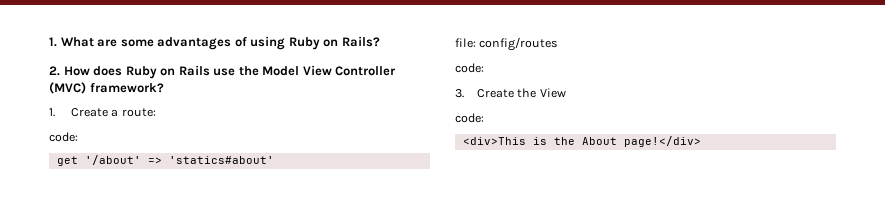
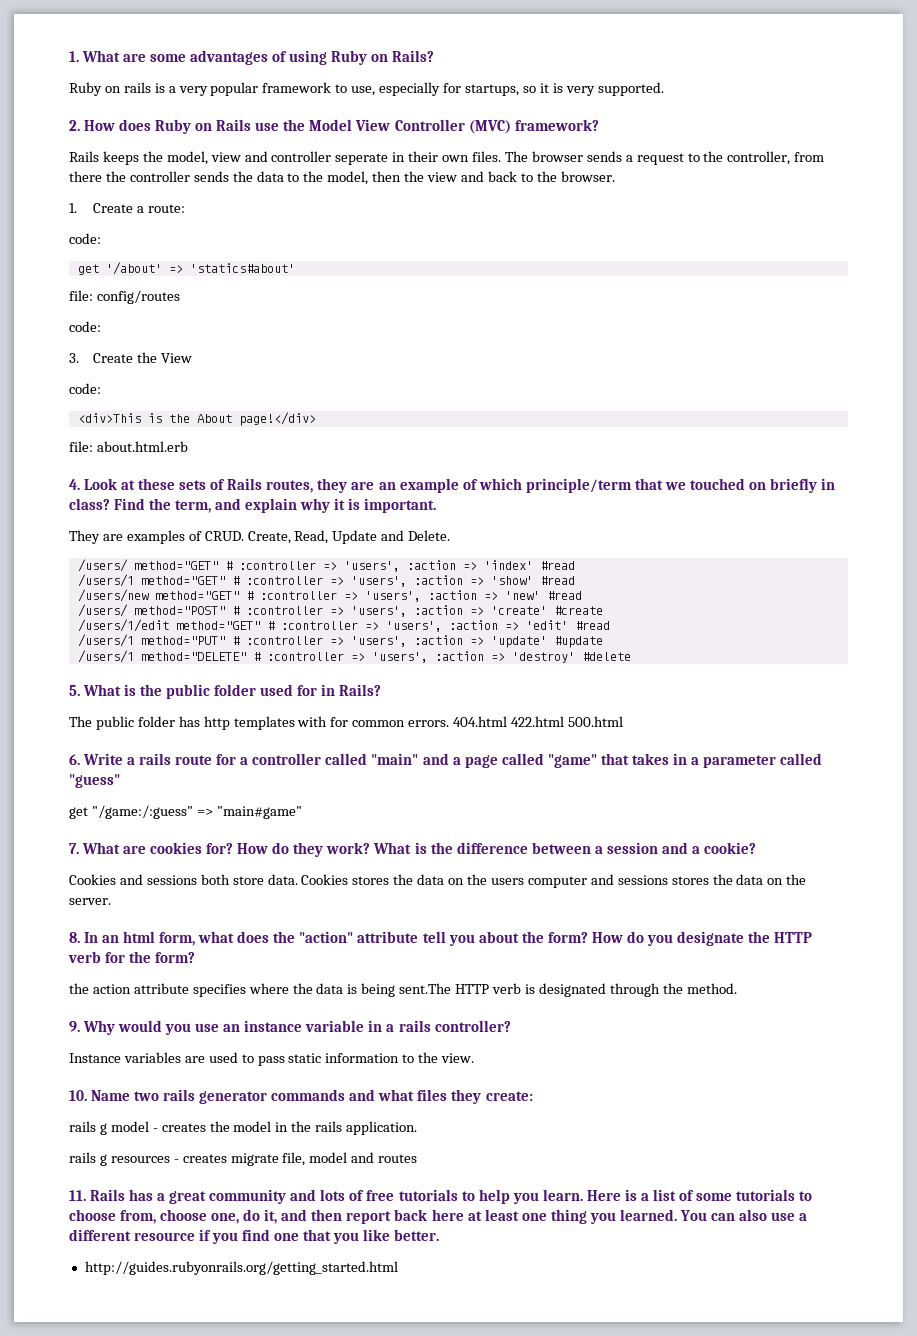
+ Ruby on rails is a very popular framework to use, especially for startups, so it is very supported.
+ Rails keeps the model, view and controller seperate in their own files. The browser sends a request to the controller, from there the controller sends the data to the model, then the view and back to the browser.
+ file: about.html.erb
+ 4. Look at these sets of Rails routes, they are an example of which principle/term that we touched on briefly in class? Find the term, and explain why it is important.
+ They are examples of CRUD. Create, Read, Update and Delete.
+ /users/ method="GET" # :controller => 'users', :action => 'index' #read
+ /users/1 method="GET" # :controller => 'users', :action => 'show' #read
+ /users/new method="GET" # :controller => 'users', :action => 'new' #read
+ /users/ method="POST" # :controller => 'users', :action => 'create' #create
+ /users/1/edit method="GET" # :controller => 'users', :action => 'edit' #read
+ /users/1 method="PUT" # :controller => 'users', :action => 'update' #update
+ /users/1 method="DELETE" # :controller => 'users', :action => 'destroy' #delete
+ 5. What is the public folder used for in Rails?
+ The public folder has http templates with for common errors. 404.html 422.html 500.html
+ 6. Write a rails route for a controller called "main" and a page called "game" that takes in a parameter called "guess"
+ get "/game:/:guess" => "main#game"
+ 7. What are cookies for? How do they work? What is the difference between a session and a cookie?
+ Cookies and sessions both store data. Cookies stores the data on the users computer and sessions stores the data on the server.
+ 8. In an html form, what does the "action" attribute tell you about the form? How do you designate the HTTP verb for the form?
+ the action attribute specifies where the data is being sent.The HTTP verb is designated through the method.
+ 9. Why would you use an instance variable in a rails controller?
+ Instance variables are used to pass static information to the view.
+ 10. Name two rails generator commands and what files they create:
+ rails g model - creates the model in the rails application.
+ rails g resources - creates migrate file, model and routes
+ 11. Rails has a great community and lots of free tutorials to help you learn. Here is a list of some tutorials to choose from, choose one, do it, and then report back here at least one thing you learned. You can also use a different resource if you find one that you like better.
+ http://guides.rubyonrails.org/getting_started.html

